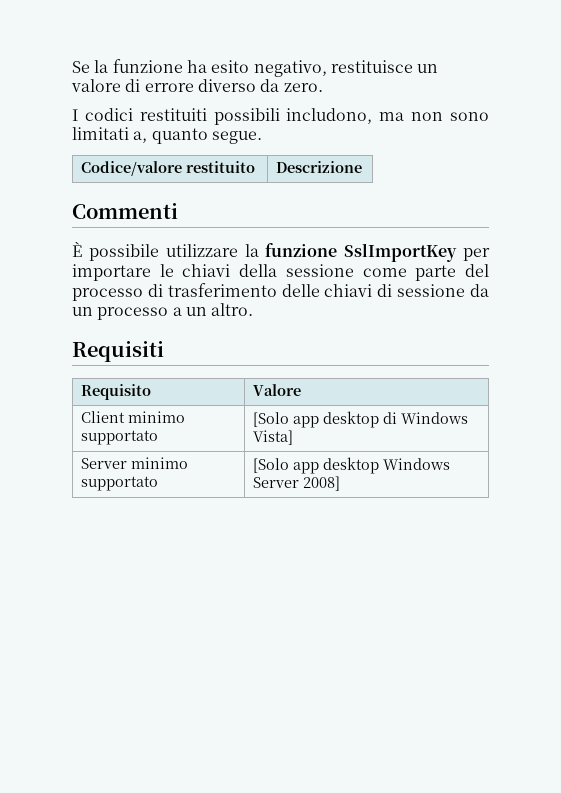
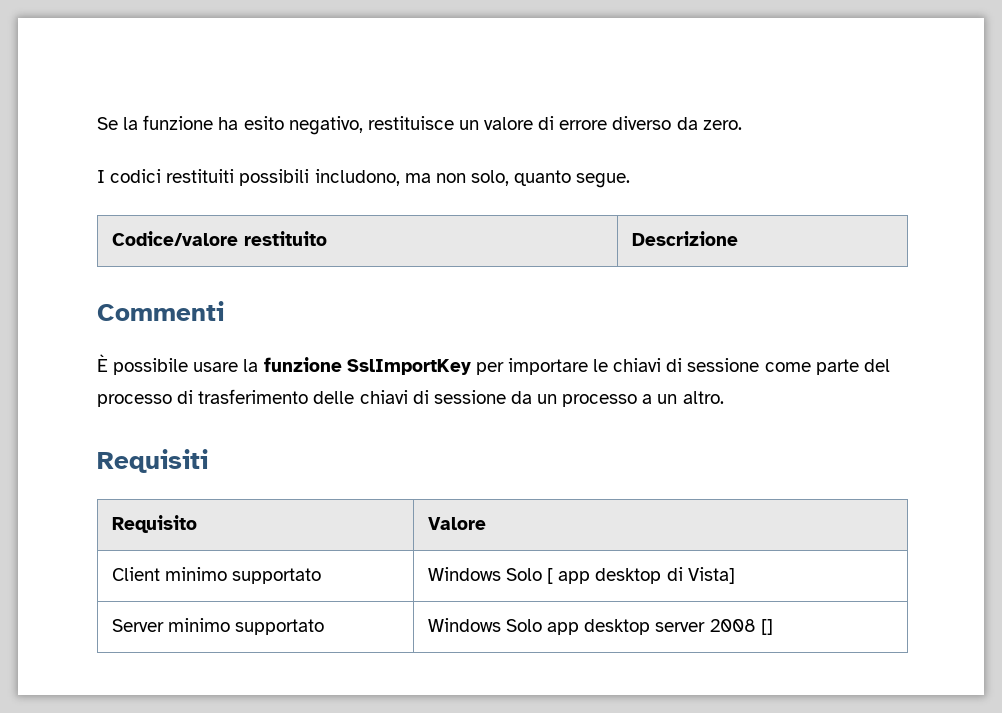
- I codici restituiti possibili includono, ma non sono limitati a, quanto segue.
+ I codici restituiti possibili includono, ma non solo, quanto segue.
- È possibile utilizzare la funzione SslImportKey per importare le chiavi della sessione come parte del processo di trasferimento delle chiavi di sessione da un processo a un altro.
+ È possibile usare la funzione SslImportKey per importare le chiavi di sessione come parte del processo di trasferimento delle chiavi di sessione da un processo a un altro.
- Client minimo supportato | [Solo app desktop di Windows Vista]
+ Client minimo supportato | Windows Solo [ app desktop di Vista]
- Server minimo supportato | [Solo app desktop Windows Server 2008]
+ Server minimo supportato | Windows Solo app desktop server 2008 []

